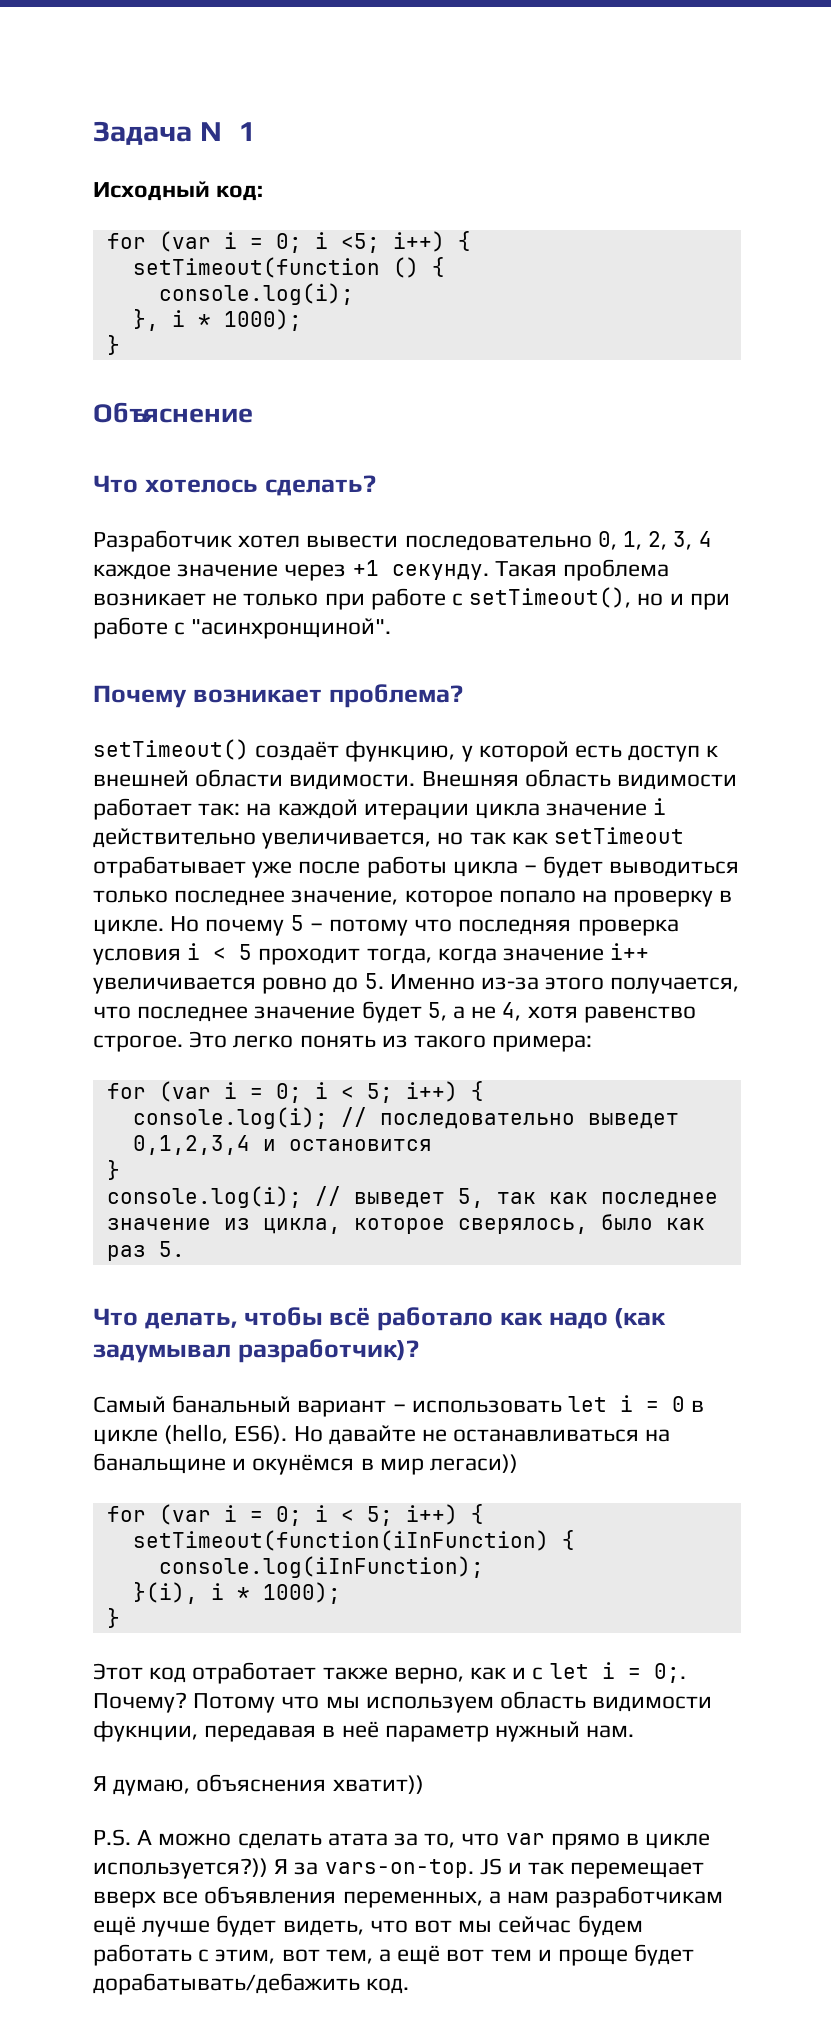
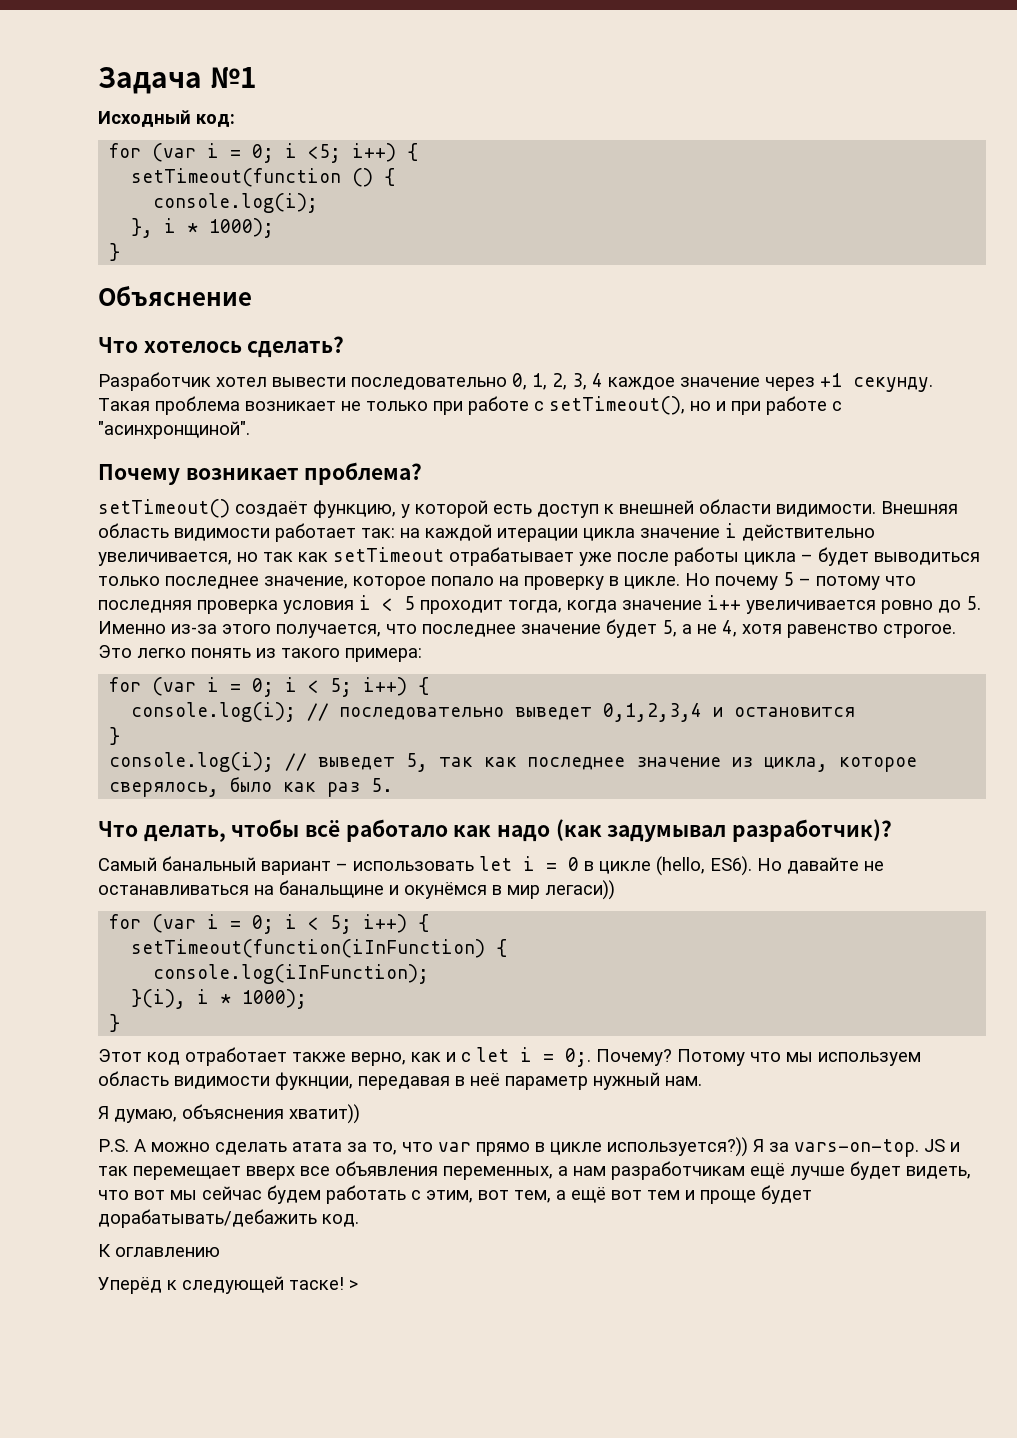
+ К оглавлению
+ Уперёд к следующей таске! >

